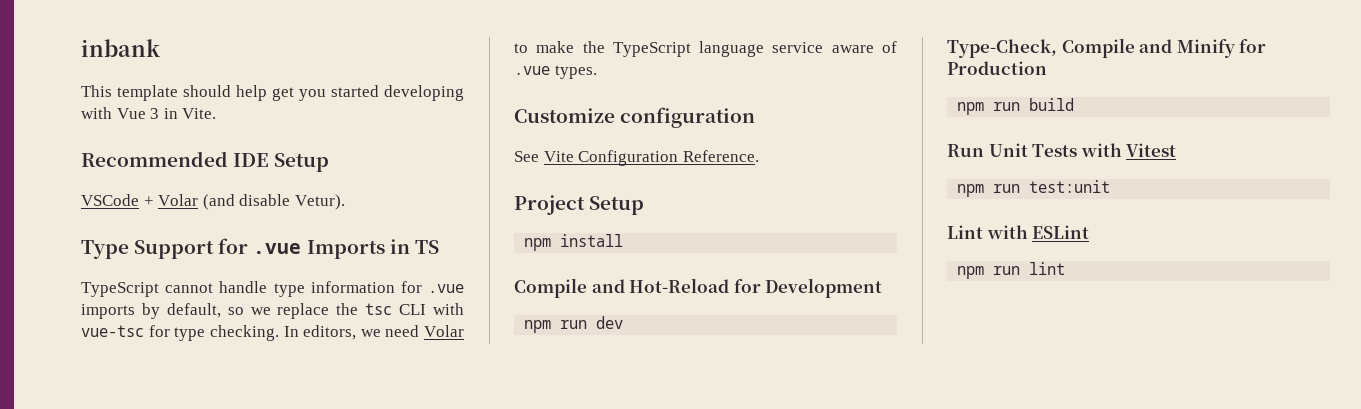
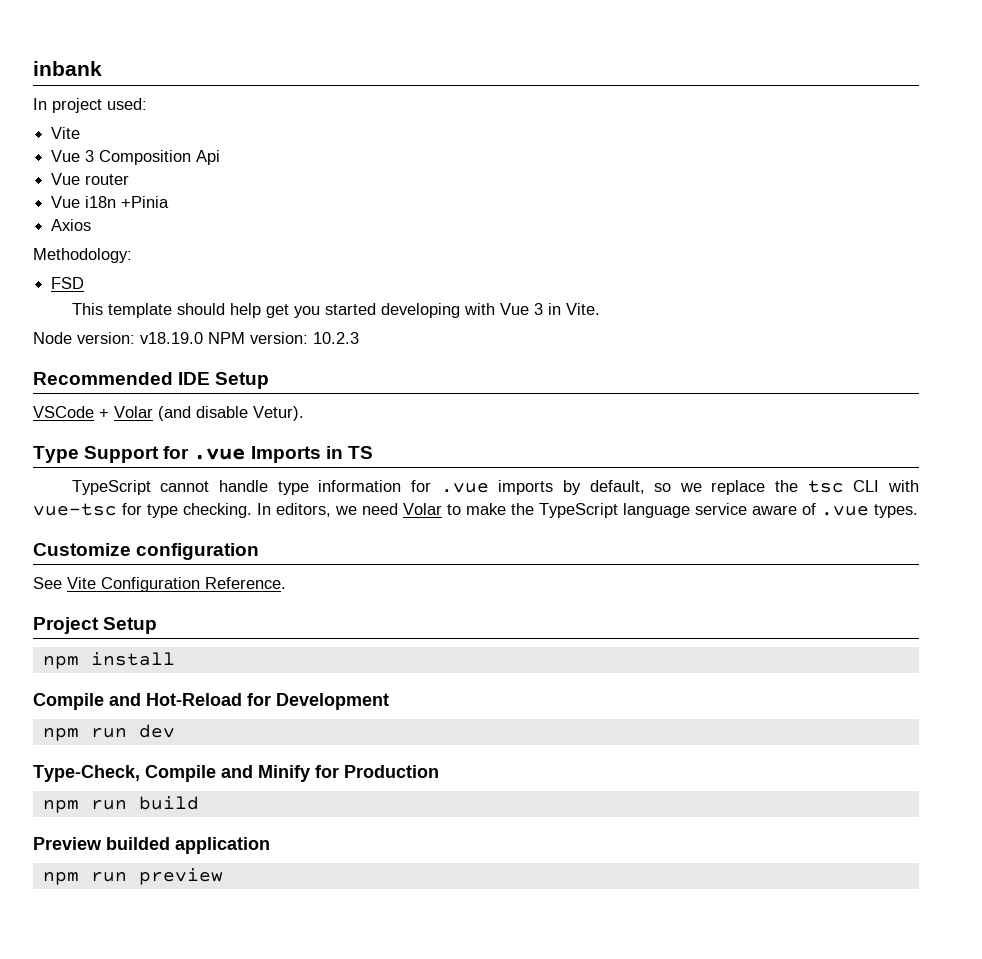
+ In project used:
+ Vite
+ Vue 3 Composition Api
+ Vue router
+ Vue i18n +Pinia
+ Axios
+ Methodology:
+ FSD
+ Node version: v18.19.0 NPM version: 10.2.3
- Run Unit Tests with Vitest
- npm run test:unit
- Lint with ESLint
- npm run lint
+ Preview builded application
+ npm run preview

